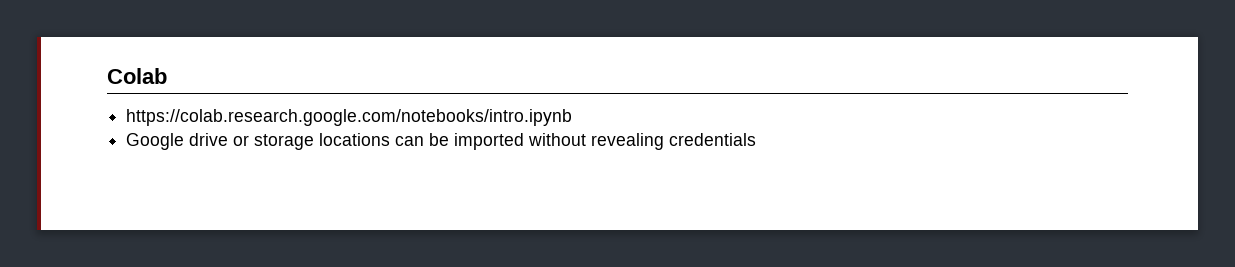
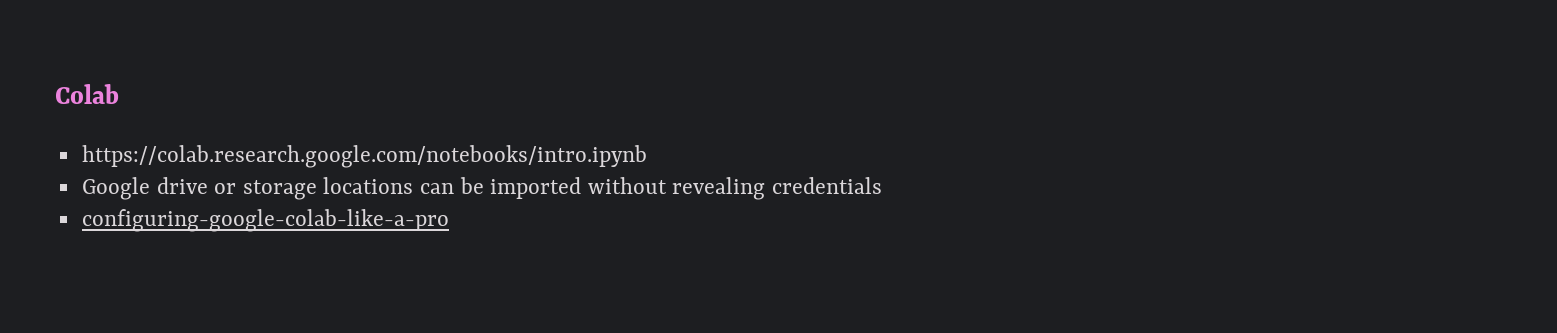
+ configuring-google-colab-like-a-pro

